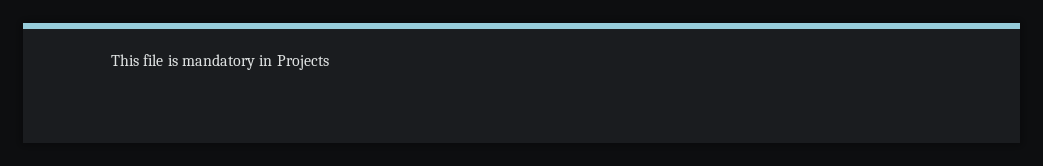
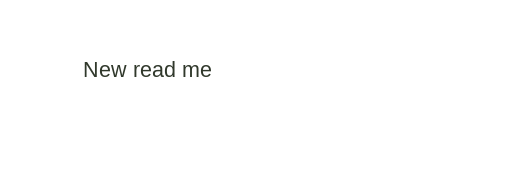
- This file is mandatory in Projects
+ New read me

